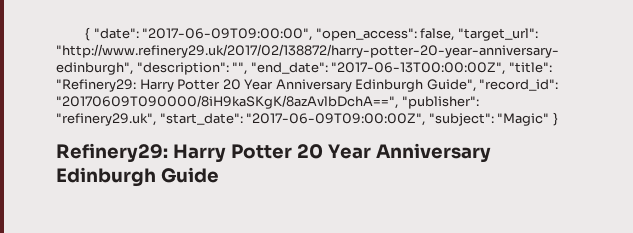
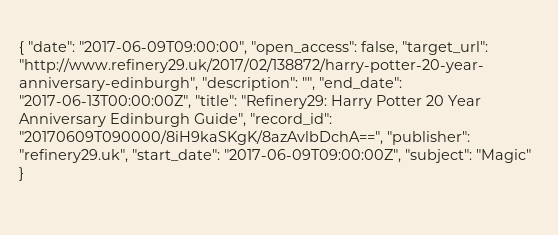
- Refinery29: Harry Potter 20 Year Anniversary Edinburgh Guide

